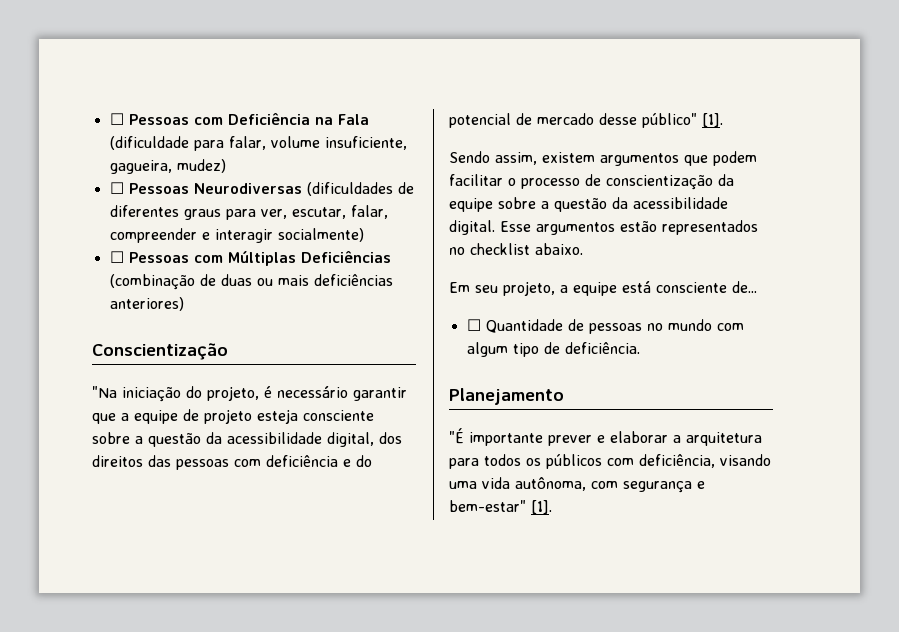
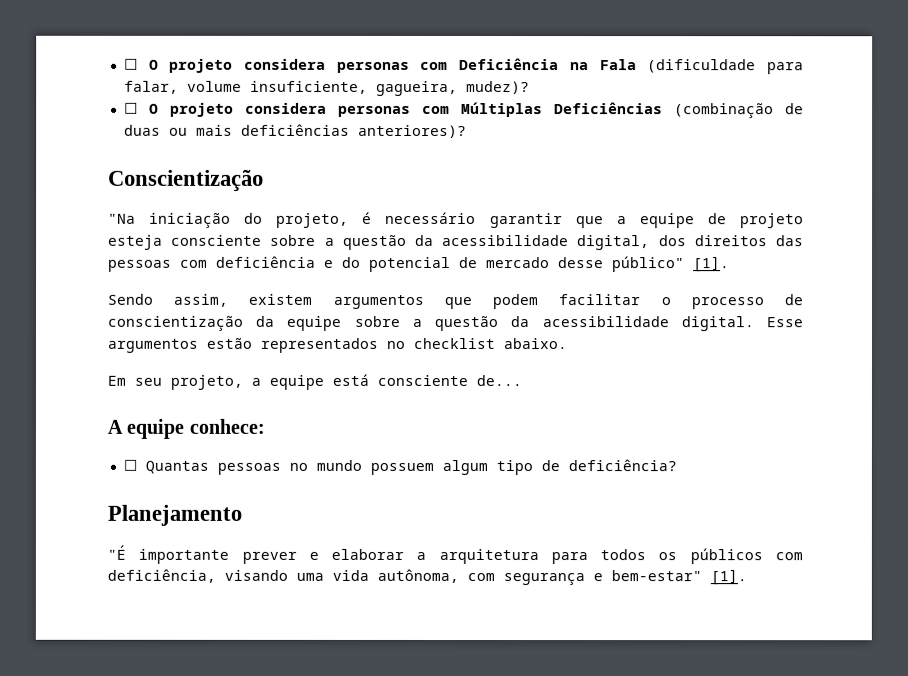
- ☐ Pessoas com Deficiência na Fala (dificuldade para falar, volume insuficiente, gagueira, mudez)
- ☐ Pessoas Neurodiversas (dificuldades de diferentes graus para ver, escutar, falar, compreender e interagir socialmente)
- ☐ Pessoas com Múltiplas Deficiências (combinação de duas ou mais deficiências anteriores)
+ ☐ O projeto considera personas com Deficiência na Fala (dificuldade para falar, volume insuficiente, gagueira, mudez)?
+ ☐ O projeto considera personas com Múltiplas Deficiências (combinação de duas ou mais deficiências anteriores)?
- ☐ Quantidade de pessoas no mundo com algum tipo de deficiência.
+ A equipe conhece:
+ ☐ Quantas pessoas no mundo possuem algum tipo de deficiência?

